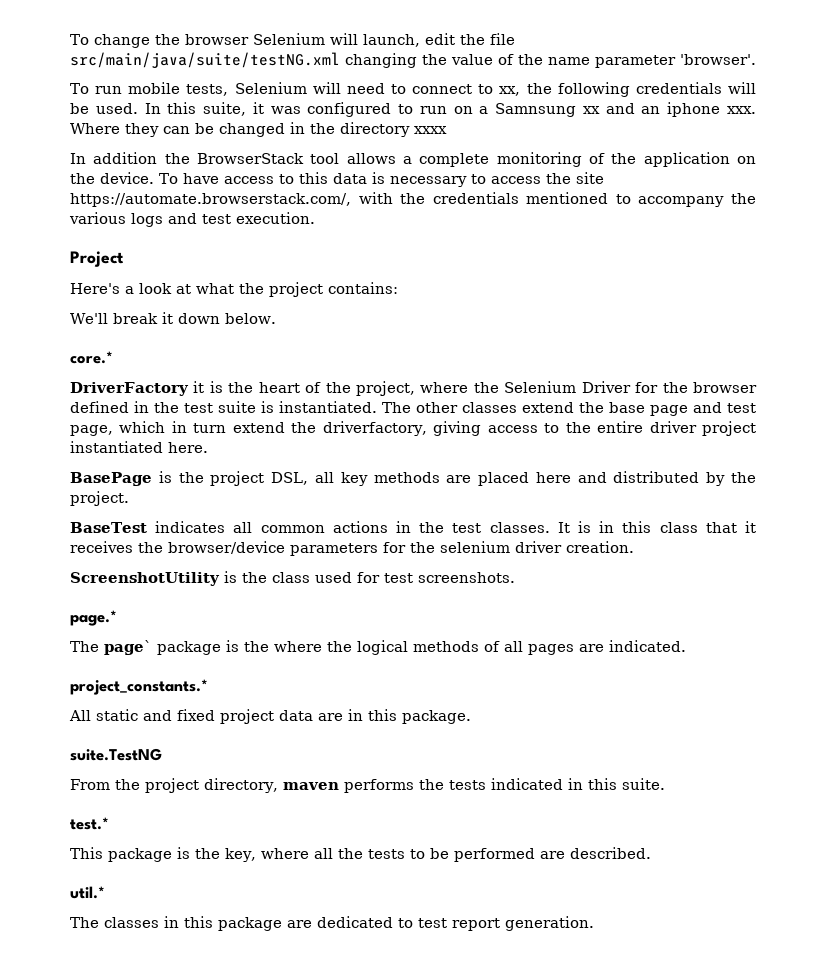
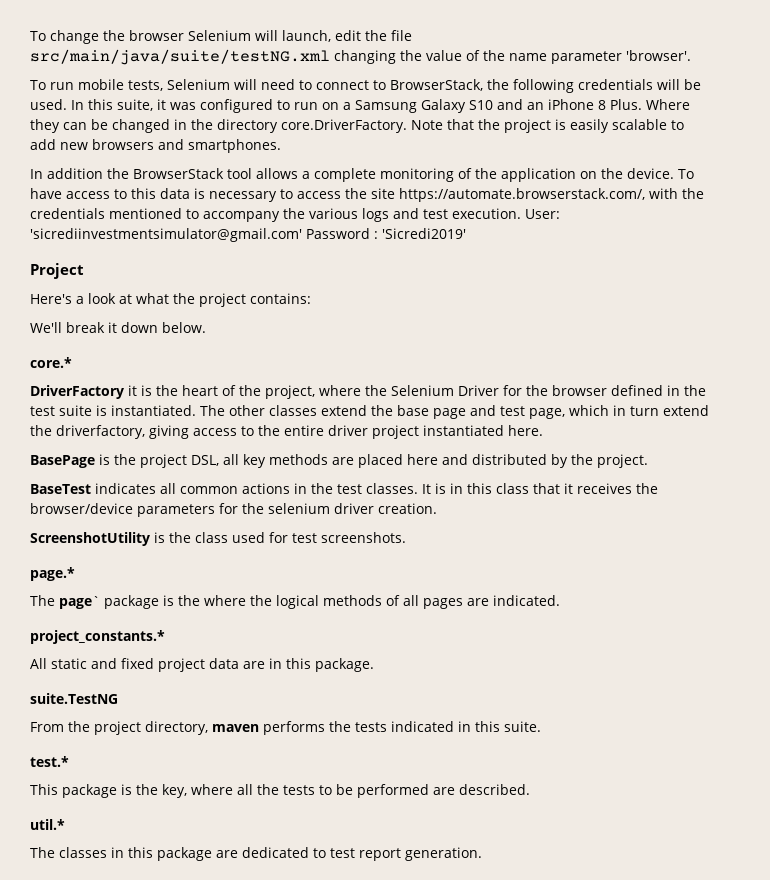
- To run mobile tests, Selenium will need to connect to xx, the following credentials will be used.
+ To run mobile tests, Selenium will need to connect to BrowserStack, the following credentials will be used.
- In this suite, it was configured to run on a Samnsung xx and an iphone xxx.
+ In this suite, it was configured to run on a Samsung Galaxy S10 and an iPhone 8 Plus.
- Where they can be changed in the directory xxxx
+ Where they can be changed in the directory core.DriverFactory. Note that the project is easily scalable to add new browsers and smartphones.
+ User: 'sicrediinvestmentsimulator@gmail.com' Password : 'Sicredi2019'

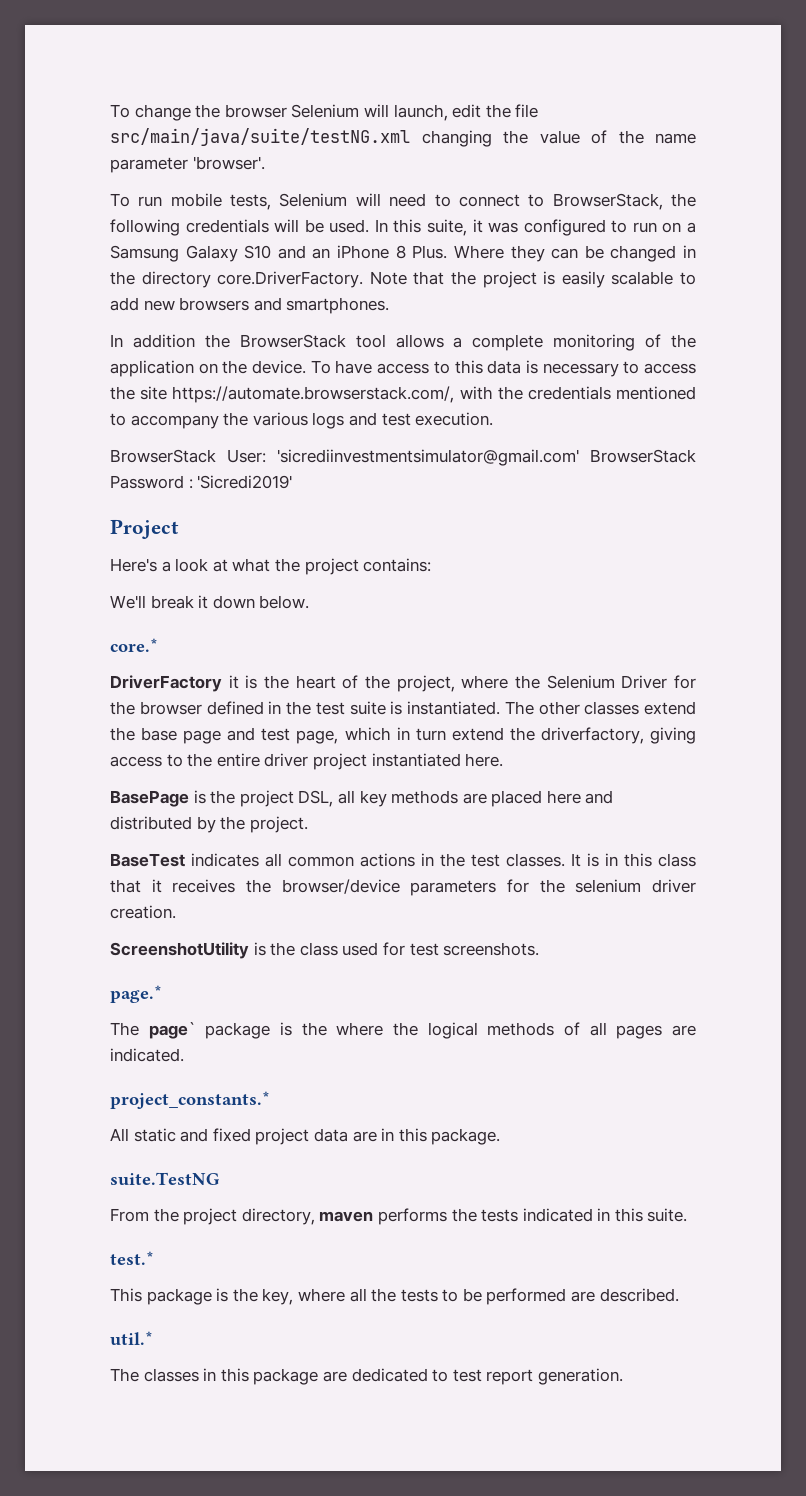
- To have access to this data is necessary to access the site https://automate.browserstack.com/, with the credentials mentioned to accompany the various logs and test execution. User: 'sicrediinvestmentsimulator@gmail.com' Password : 'Sicredi2019'
+ To have access to this data is necessary to access the site https://automate.browserstack.com/, with the credentials mentioned to accompany the various logs and test execution.
+ BrowserStack User: 'sicrediinvestmentsimulator@gmail.com' BrowserStack Password : 'Sicredi2019'

